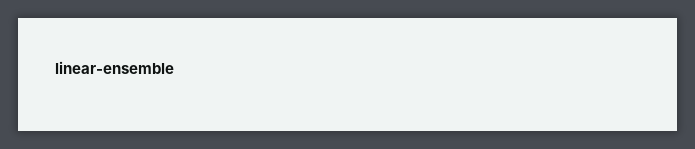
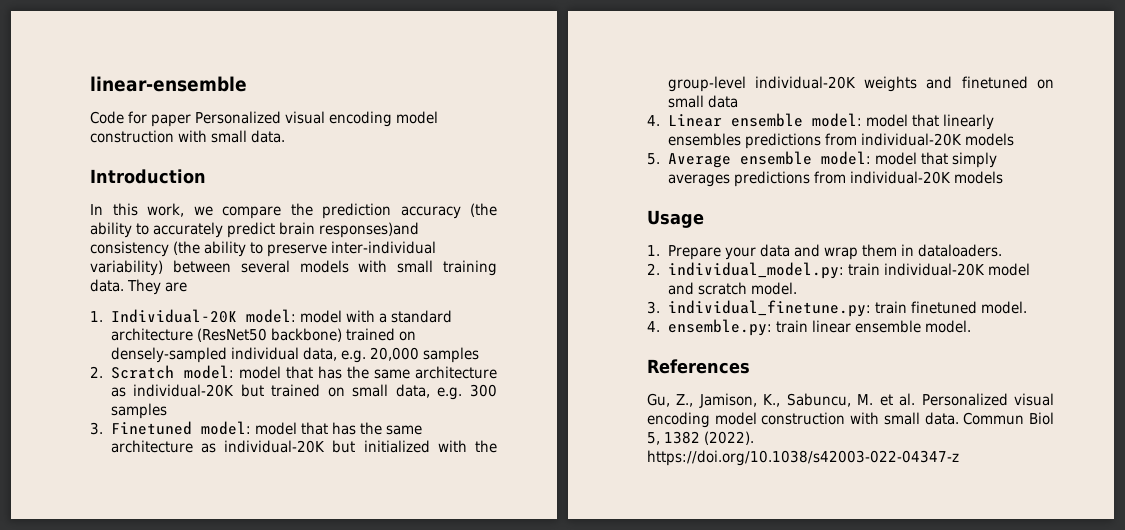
+ Code for paper Personalized visual encoding model construction with small data.
+ Introduction
+ In this work, we compare the prediction accuracy (the ability to accurately predict brain responses)and consistency (the ability to preserve inter-individual variability) between several models with small training data. They are
+ 1. Individual-20K model: model with a standard architecture (ResNet50 backbone) trained on densely-sampled individual data, e.g. 20,000 samples
+ 2. Scratch model: model that has the same architecture as individual-20K but trained on small data, e.g. 300 samples
+ 3. Finetuned model: model that has the same architecture as individual-20K but initialized with the group-level individual-20K weights and finetuned on small data
+ 4. Linear ensemble model: model that linearly ensembles predictions from individual-20K models
+ 5. Average ensemble model: model that simply averages predictions from individual-20K models
+ Usage
+ 1. Prepare your data and wrap them in dataloaders.
+ 2. individual_model.py: train individual-20K model and scratch model.
+ 3. individual_finetune.py: train finetuned model.
+ 4. ensemble.py: train linear ensemble model.
+ References
+ Gu, Z., Jamison, K., Sabuncu, M. et al. Personalized visual encoding model construction with small data. Commun Biol 5, 1382 (2022). https://doi.org/10.1038/s42003-022-04347-z

